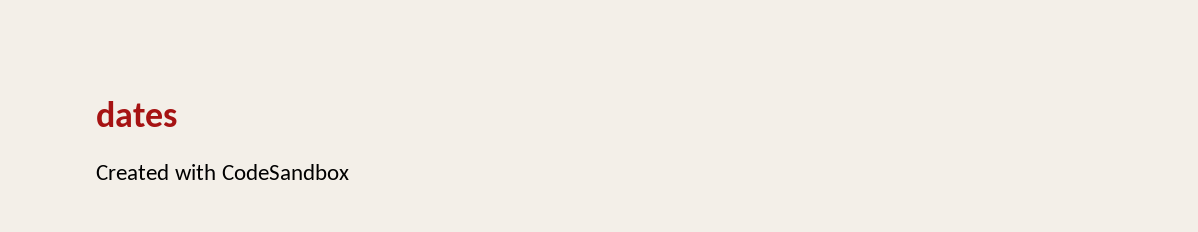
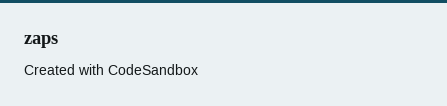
- dates
+ zaps

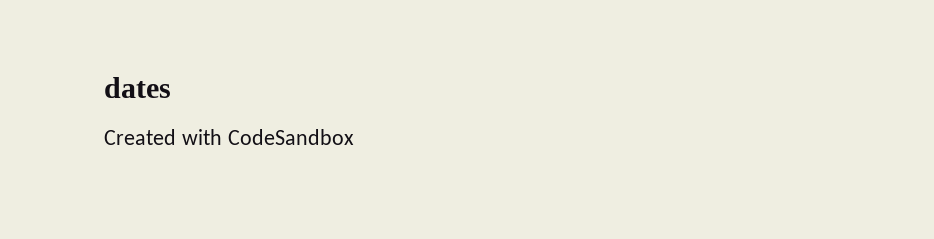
- zaps
+ dates

